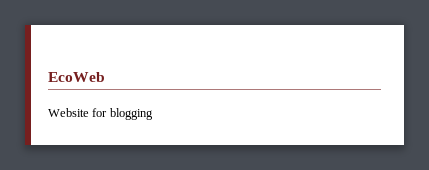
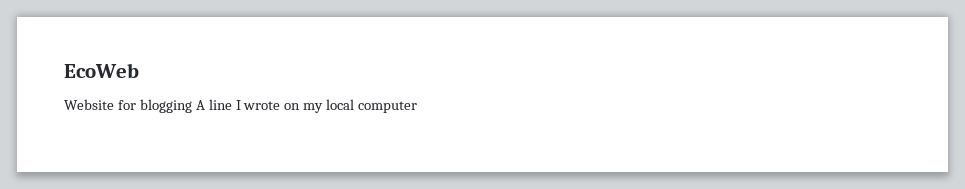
- Website for blogging
+ Website for blogging A line I wrote on my local computer

